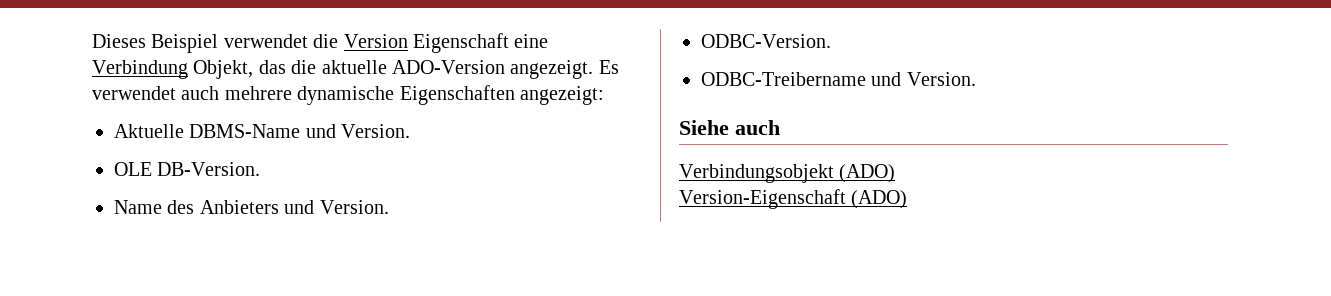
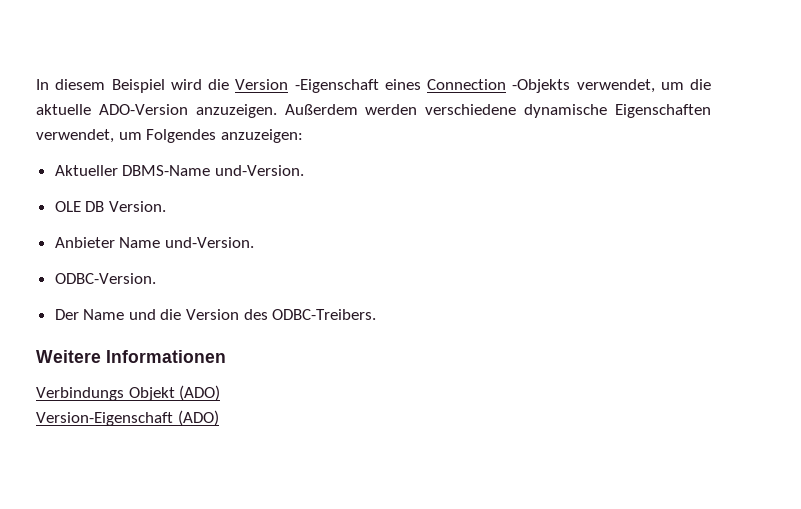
- Dieses Beispiel verwendet die Version Eigenschaft eine Verbindung Objekt, das die aktuelle ADO-Version angezeigt. Es verwendet auch mehrere dynamische Eigenschaften angezeigt:
- Aktuelle DBMS-Name und Version.
- OLE DB-Version.
- Name des Anbieters und Version.
+ In diesem Beispiel wird die Version -Eigenschaft eines Connection -Objekts verwendet, um die aktuelle ADO-Version anzuzeigen. Außerdem werden verschiedene dynamische Eigenschaften verwendet, um Folgendes anzuzeigen:
+ Aktueller DBMS-Name und-Version.
+ OLE DB Version.
+ Anbieter Name und-Version.
  ODBC-Version.
- ODBC-Treibername und Version.
- Siehe auch
- Verbindungsobjekt (ADO)
+ Der Name und die Version des ODBC-Treibers.
+ Weitere Informationen
+ Verbindungs Objekt (ADO)

